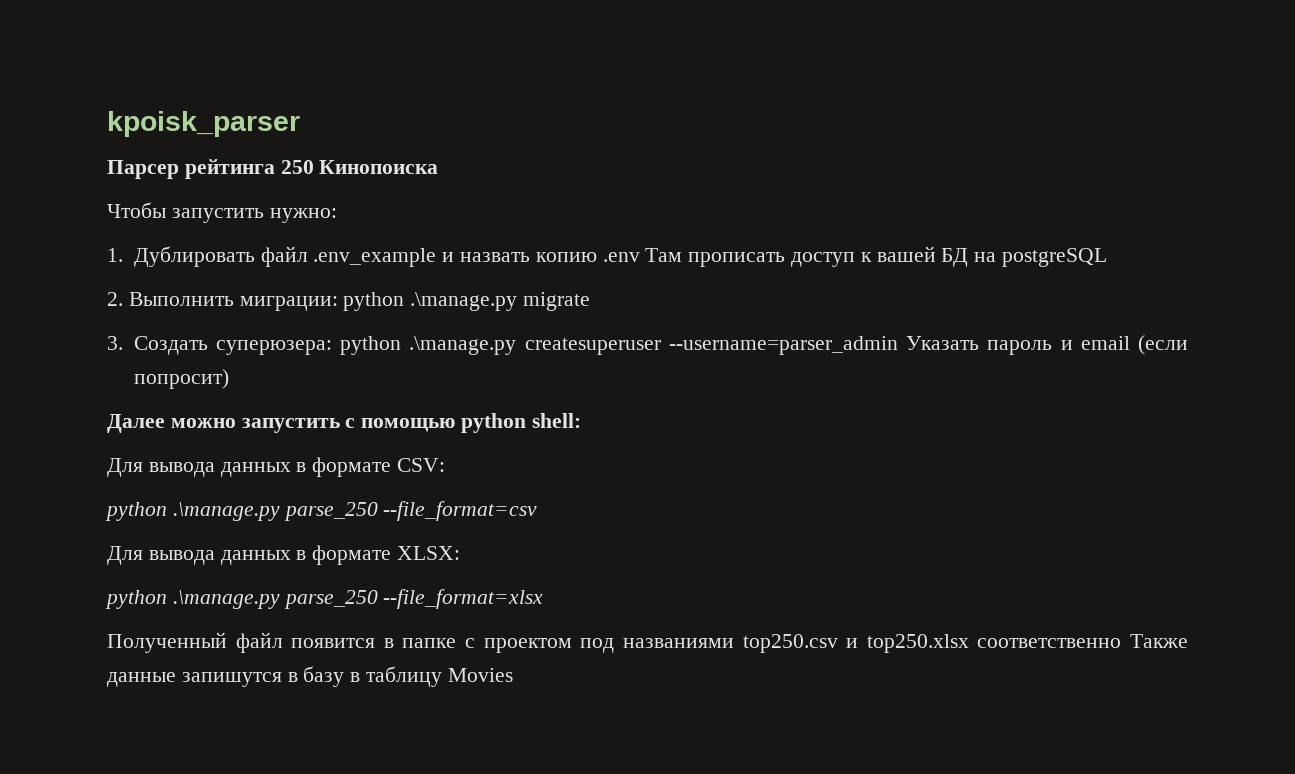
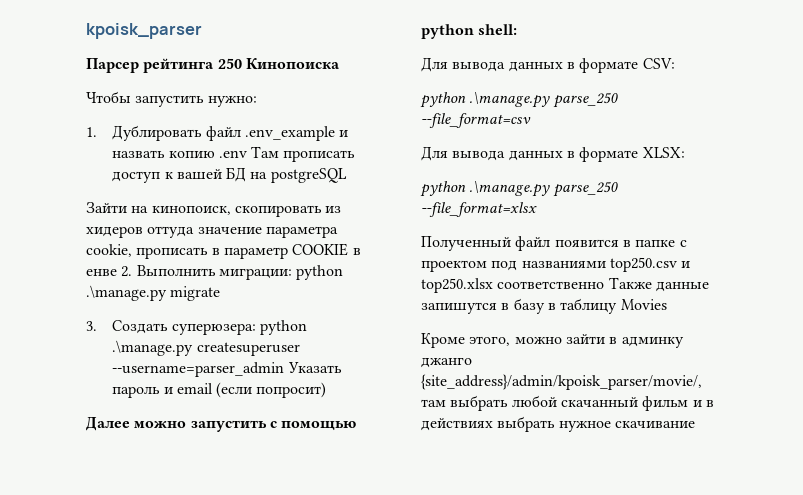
- 2. Выполнить миграции: python .\manage.py migrate
+ Зайти на кинопоиск, скопировать из хидеров оттуда значение параметра cookie, прописать в параметр COOKIE в енве 2. Выполнить миграции: python .\manage.py migrate
+ Кроме этого, можно зайти в админку джанго {site_address}/admin/kpoisk_parser/movie/, там выбрать любой скачанный фильм и в действиях выбрать нужное скачивание

